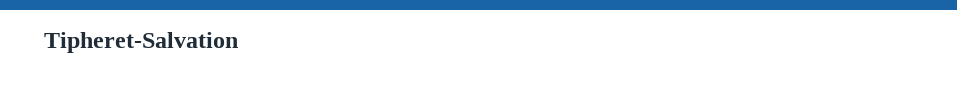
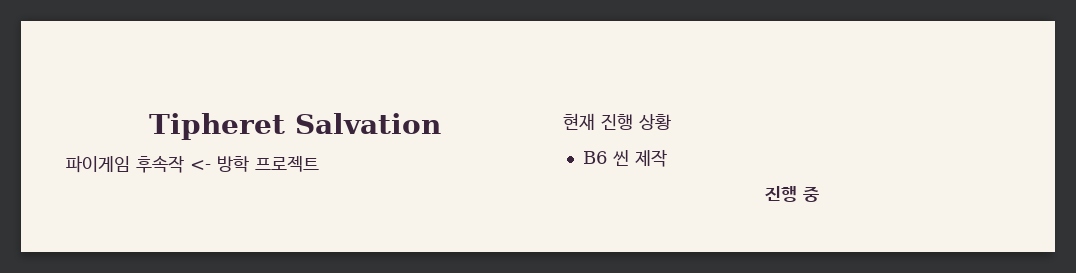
- Tipheret-Salvation
+ Tipheret Salvation
+ 파이게임 후속작 <- 방학 프로젝트
+ 현재 진행 상황
+ B6 씬 제작
+ 진행 중

